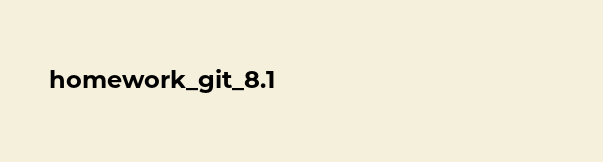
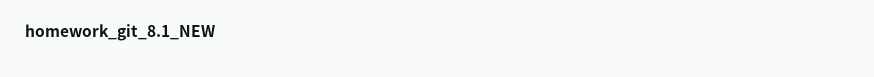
- homework_git_8.1
+ homework_git_8.1_NEW

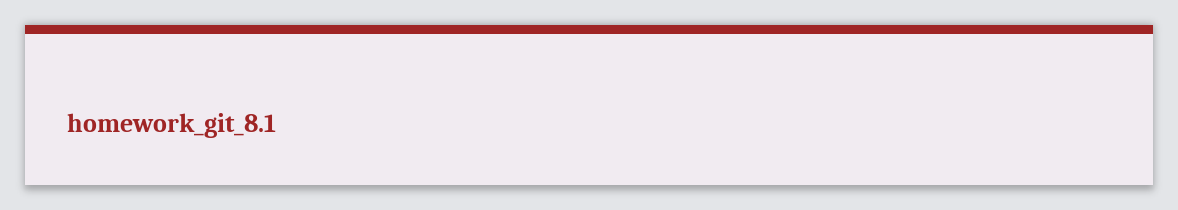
- homework_git_8.1_NEW
+ homework_git_8.1

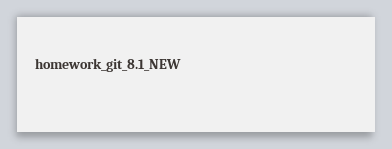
- homework_git_8.1
+ homework_git_8.1_NEW

